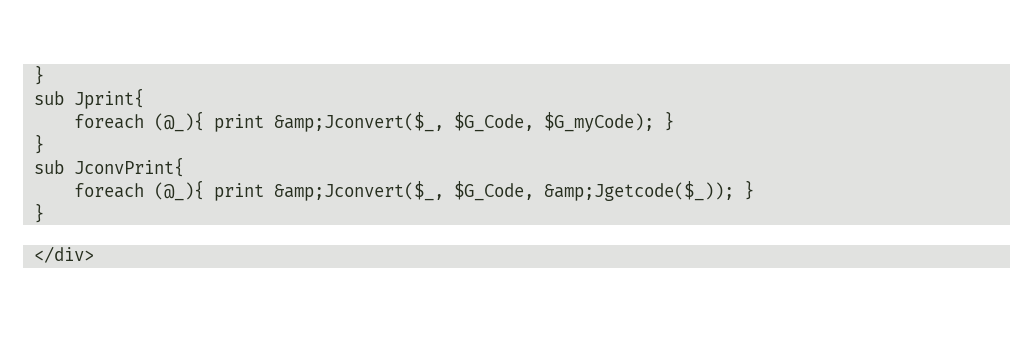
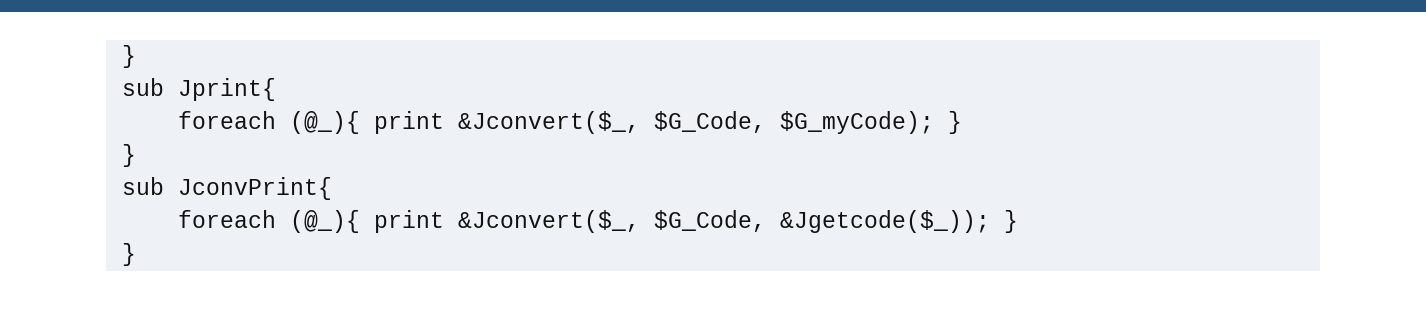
- foreach (@_){ print &amp;Jconvert($_, $G_Code, $G_myCode); }
+ foreach (@_){ print &Jconvert($_, $G_Code, $G_myCode); }
- foreach (@_){ print &amp;Jconvert($_, $G_Code, &amp;Jgetcode($_)); }
+ foreach (@_){ print &Jconvert($_, $G_Code, &Jgetcode($_)); }
  }
- </div>

